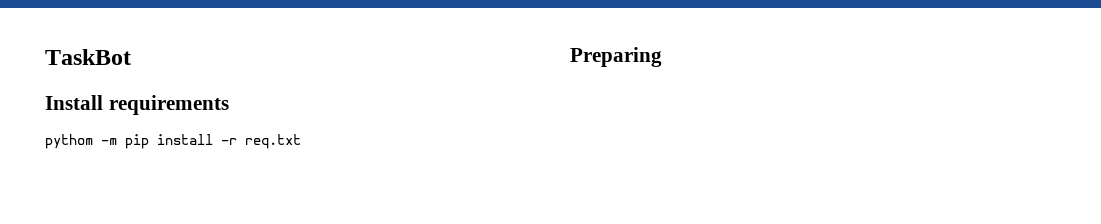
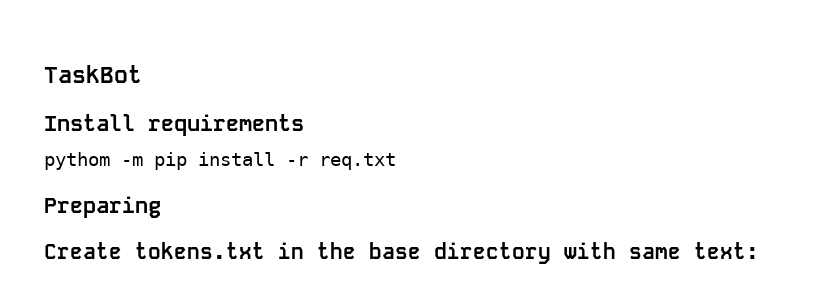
+ Create tokens.txt in the base directory with same text:

